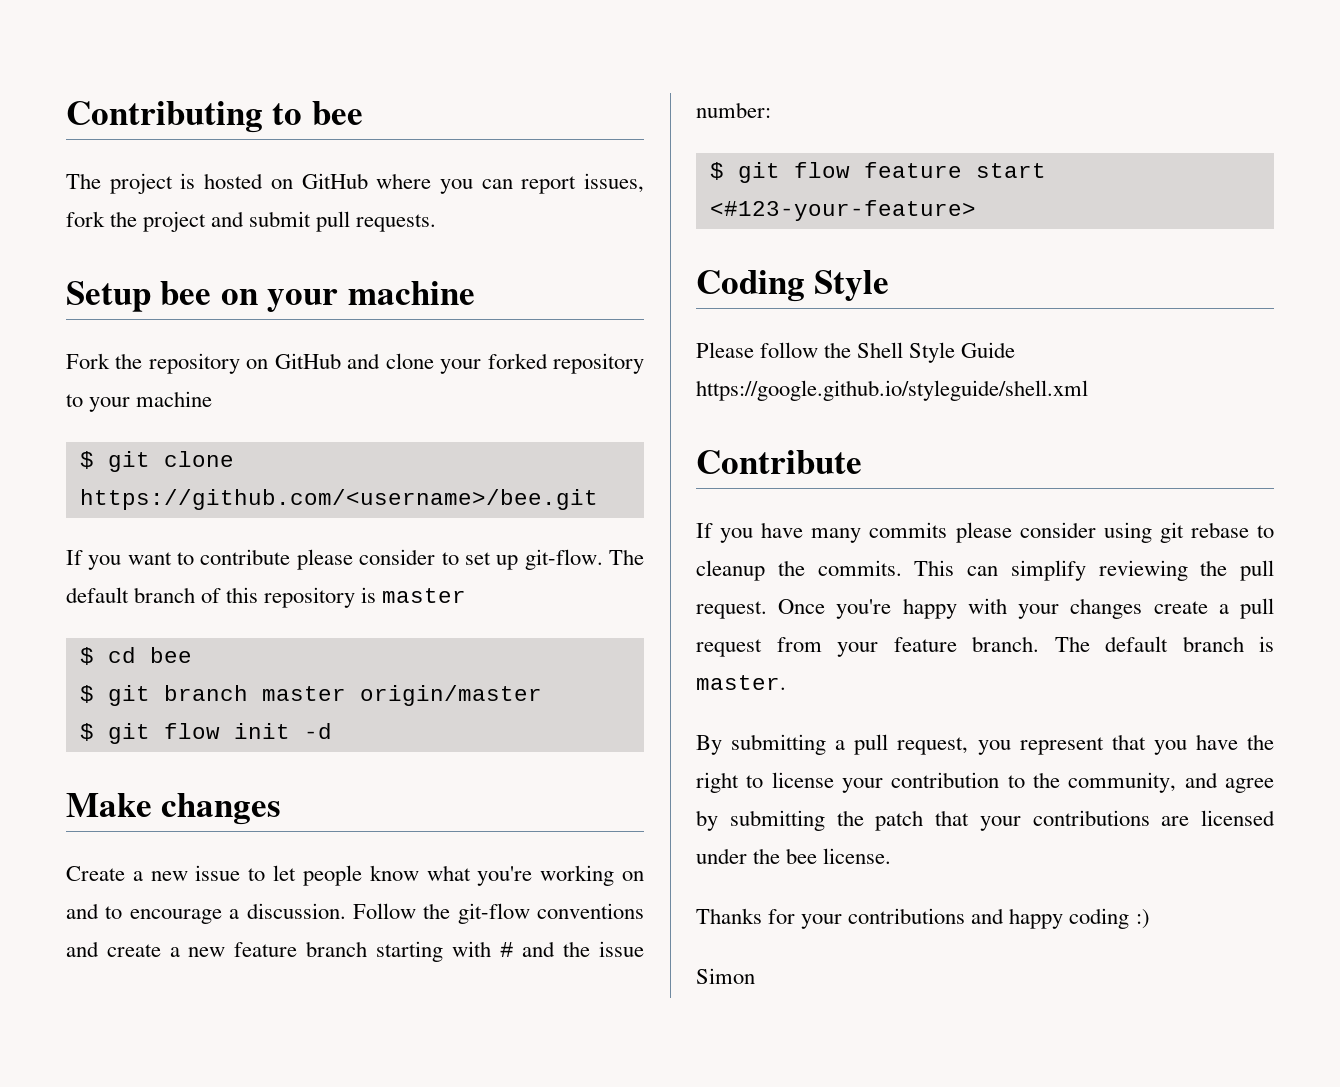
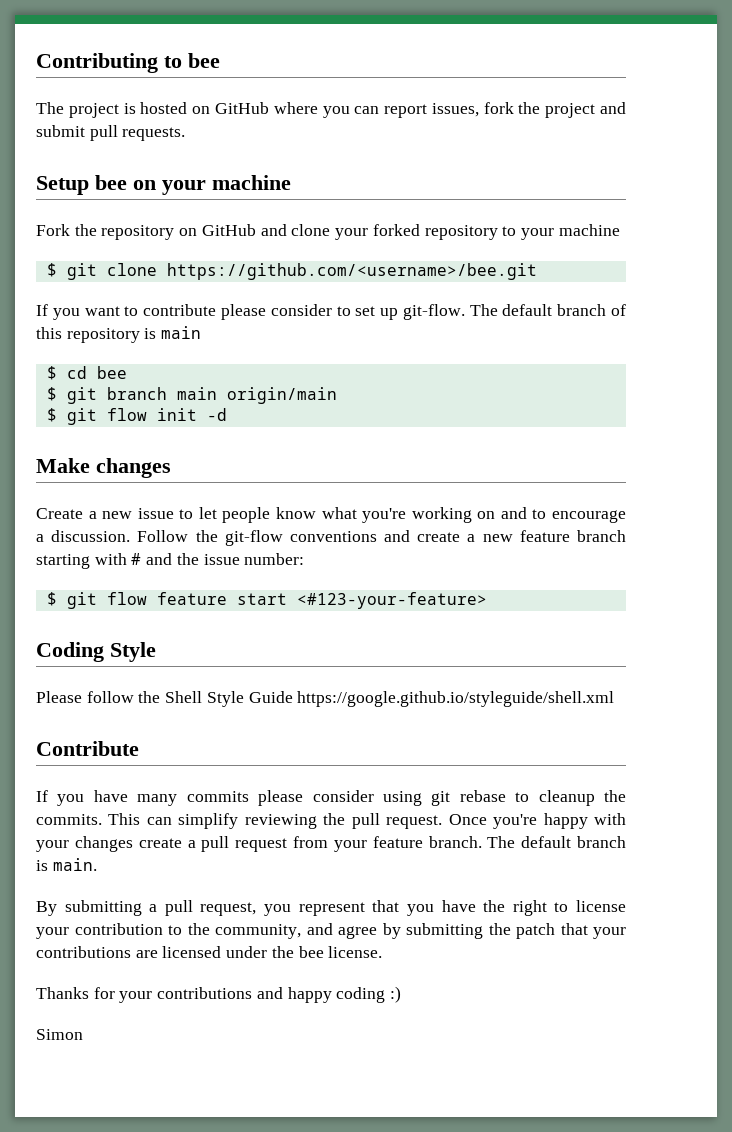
- The default branch of this repository is master
+ The default branch of this repository is main
- $ git branch master origin/master
+ $ git branch main origin/main
- The default branch is master.
+ The default branch is main.

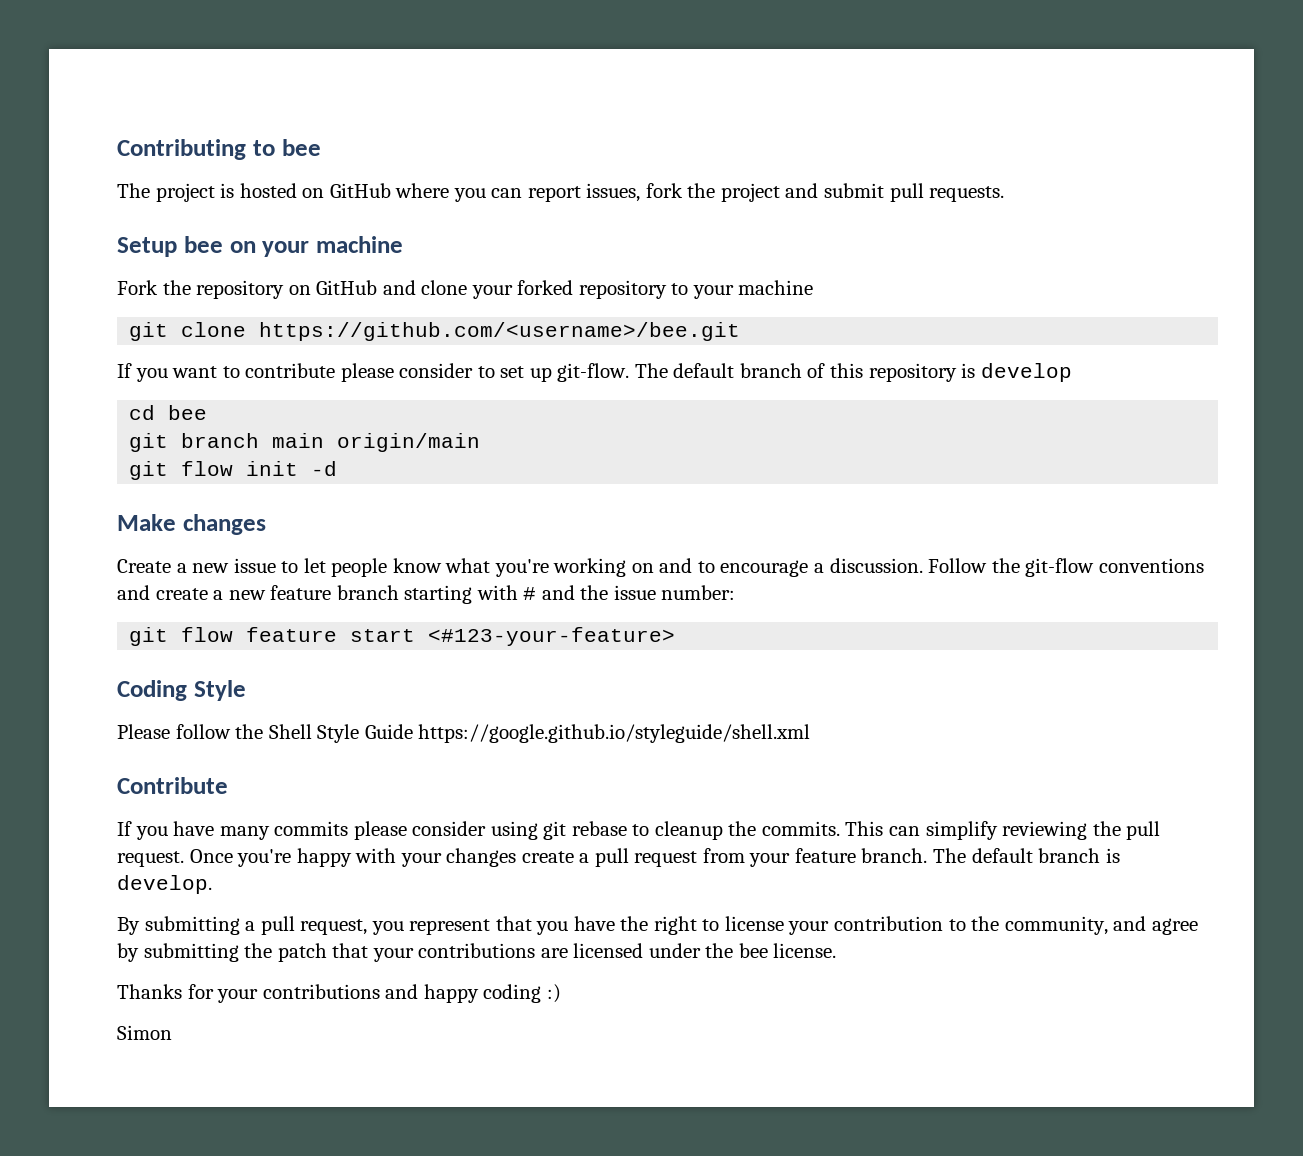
- $ git clone https://github.com/<username>/bee.git
+ git clone https://github.com/<username>/bee.git
- The default branch of this repository is main
- $ cd bee
+ The default branch of this repository is develop
+ cd bee
- $ git branch main origin/main
+ git branch main origin/main
- $ git flow init -d
+ git flow init -d
- $ git flow feature start <#123-your-feature>
+ git flow feature start <#123-your-feature>
- The default branch is main.
+ The default branch is develop.

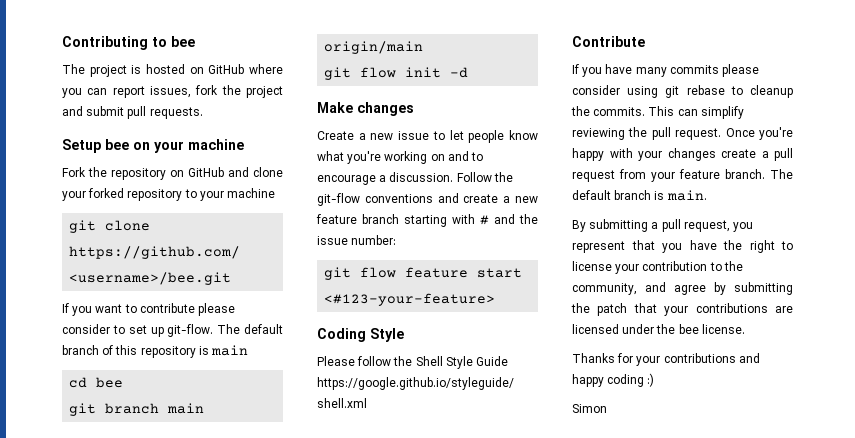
- The default branch of this repository is develop
+ The default branch of this repository is main
- The default branch is develop.
+ The default branch is main.

